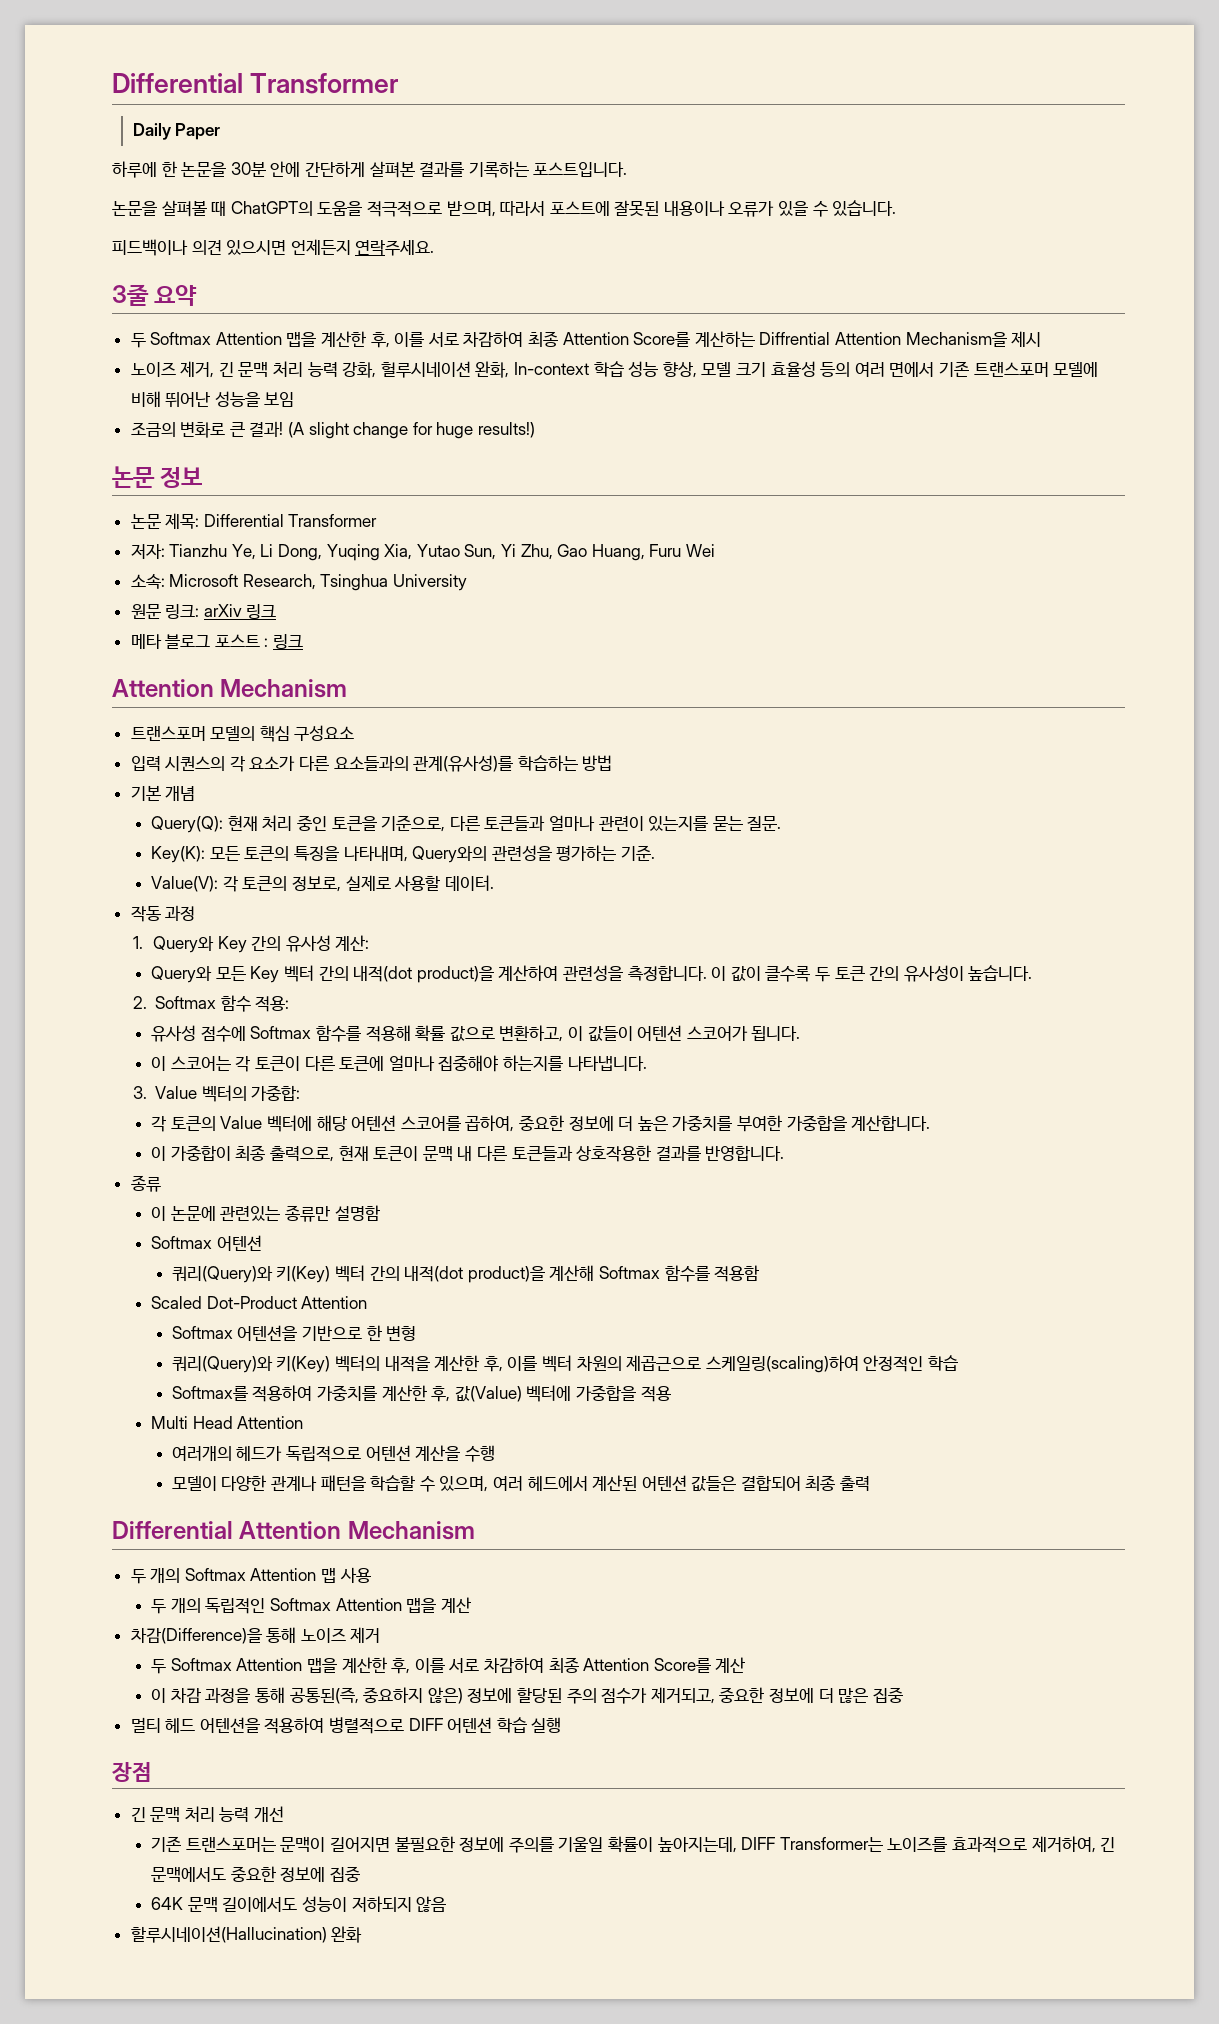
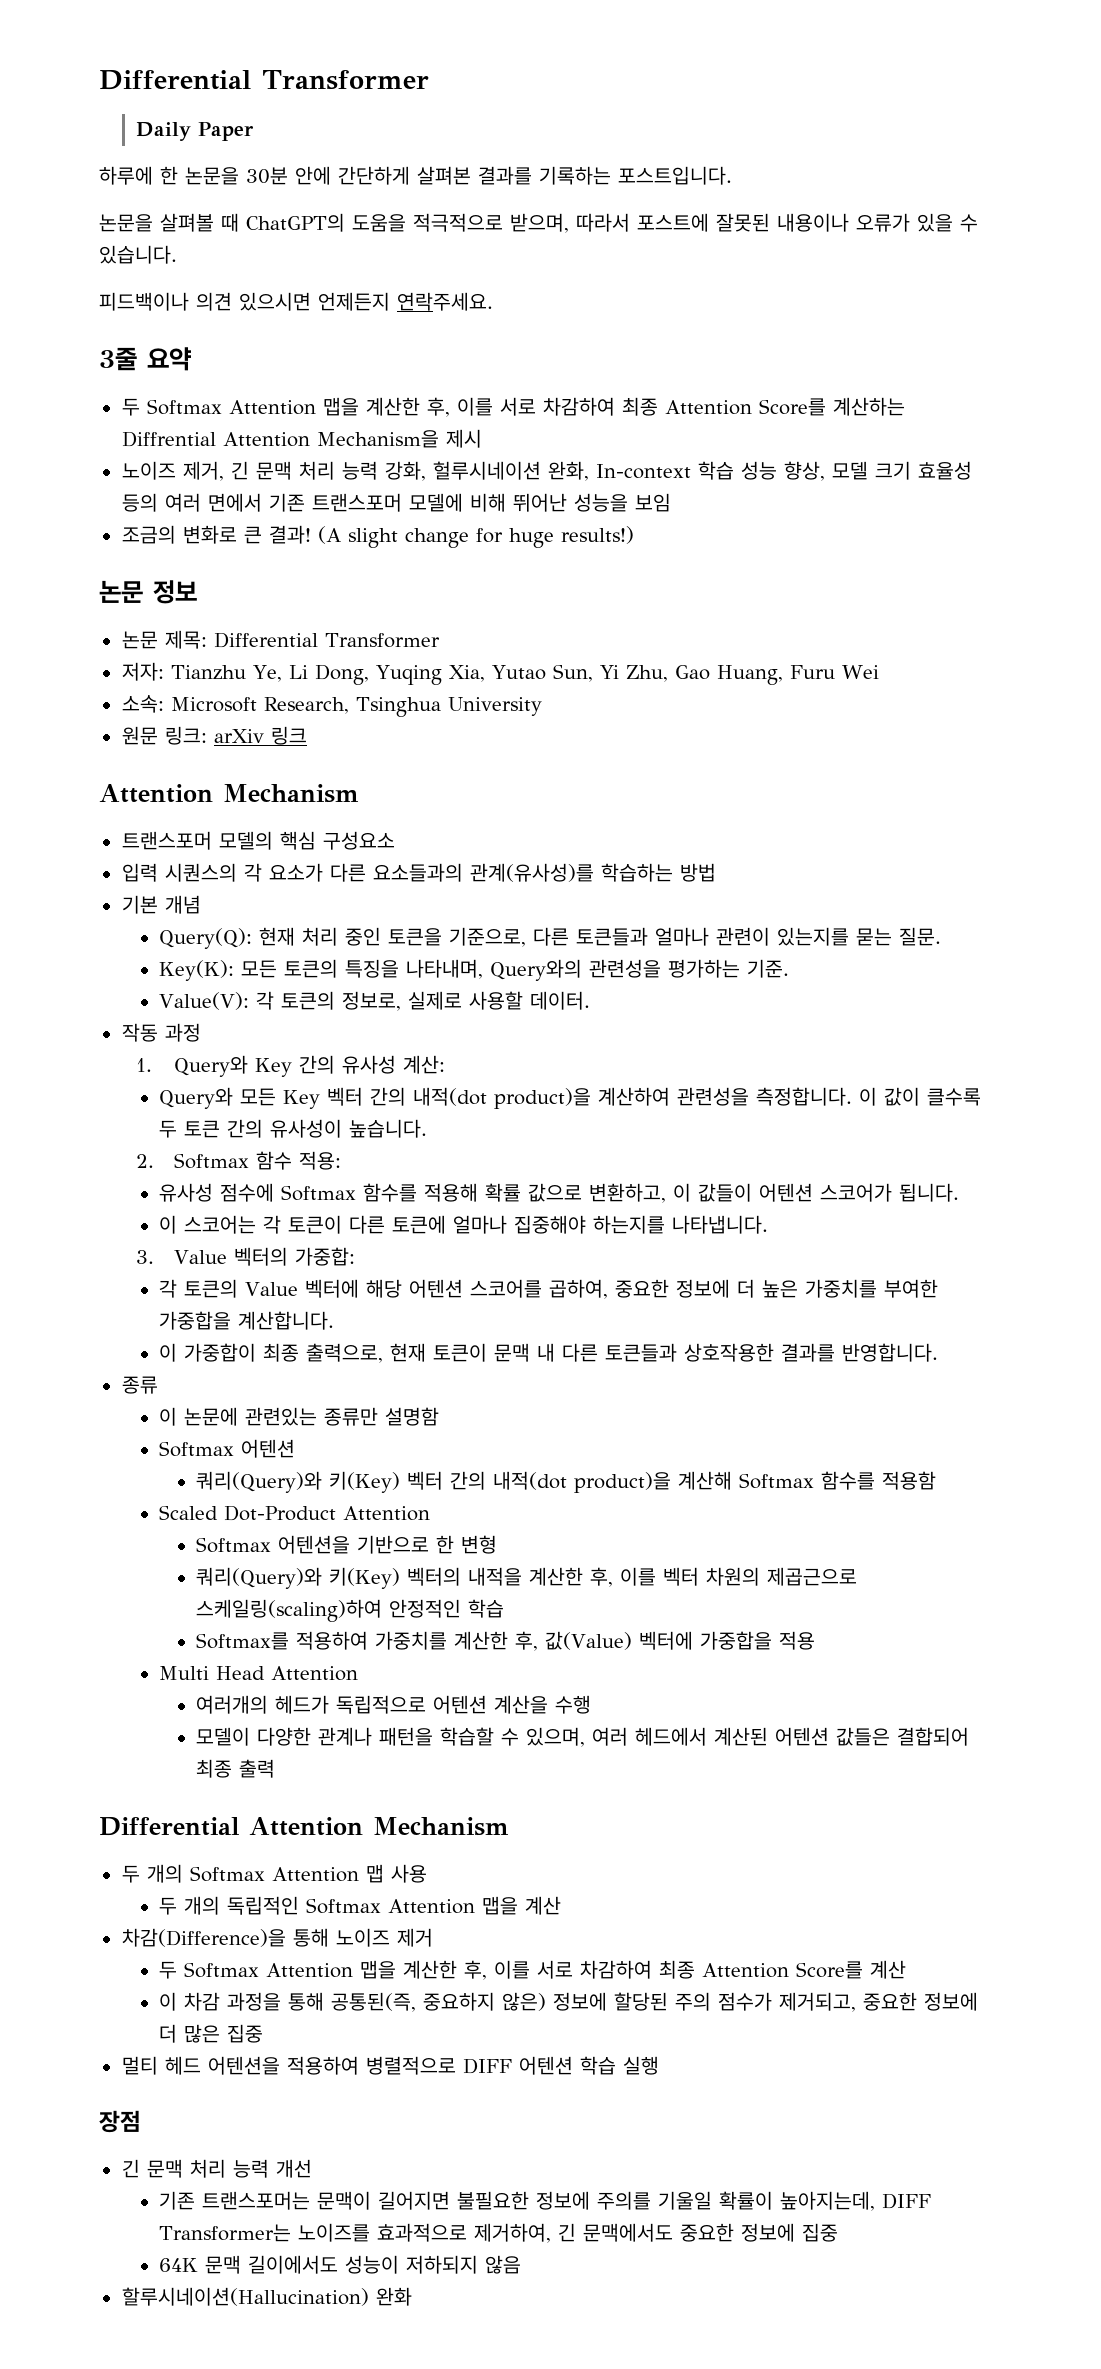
- 메타 블로그 포스트 : 링크

